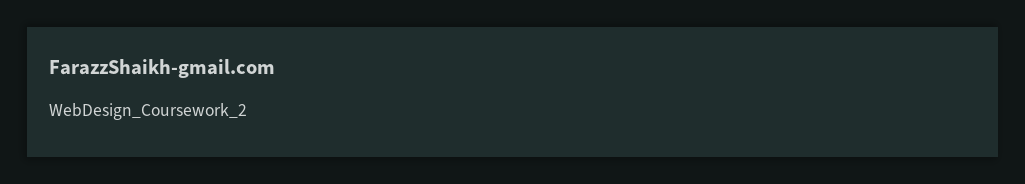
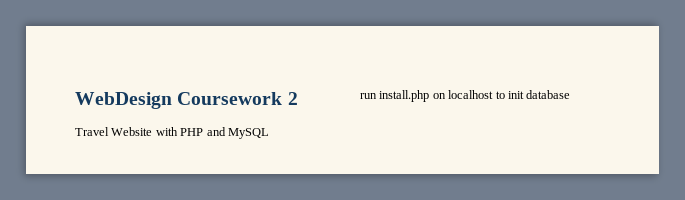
- FarazzShaikh-gmail.com
- WebDesign_Coursework_2
+ WebDesign Coursework 2
+ Travel Website with PHP and MySQL
+ run install.php on localhost to init database

